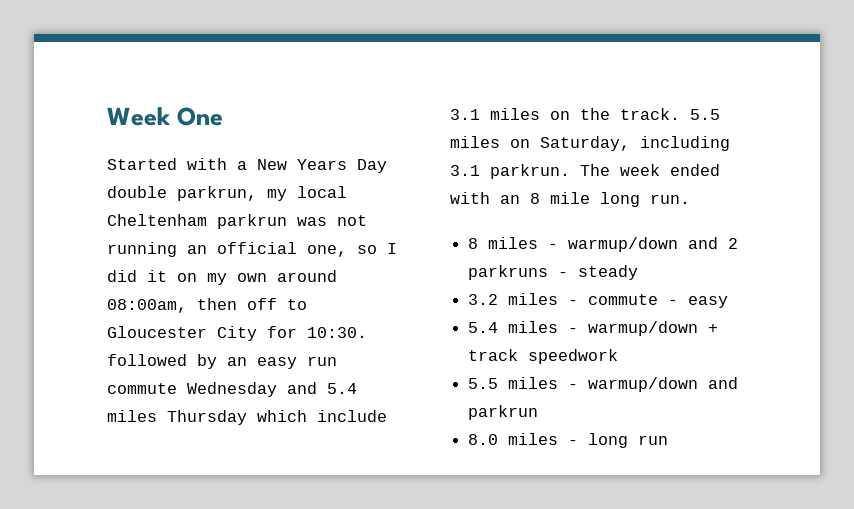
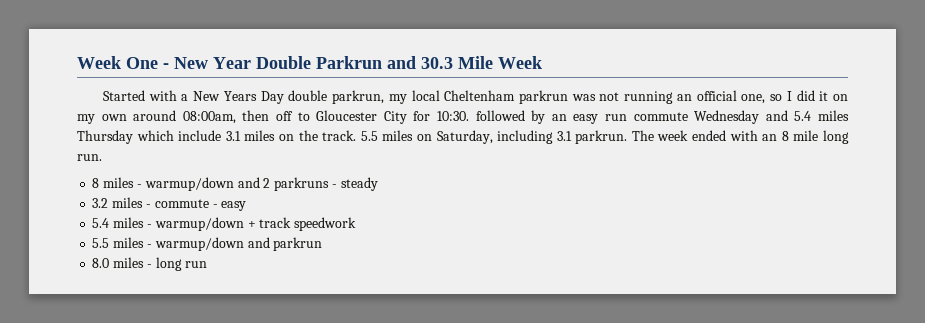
- Week One
+ Week One - New Year Double Parkrun and 30.3 Mile Week

